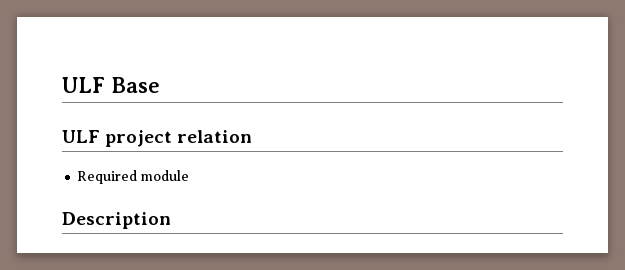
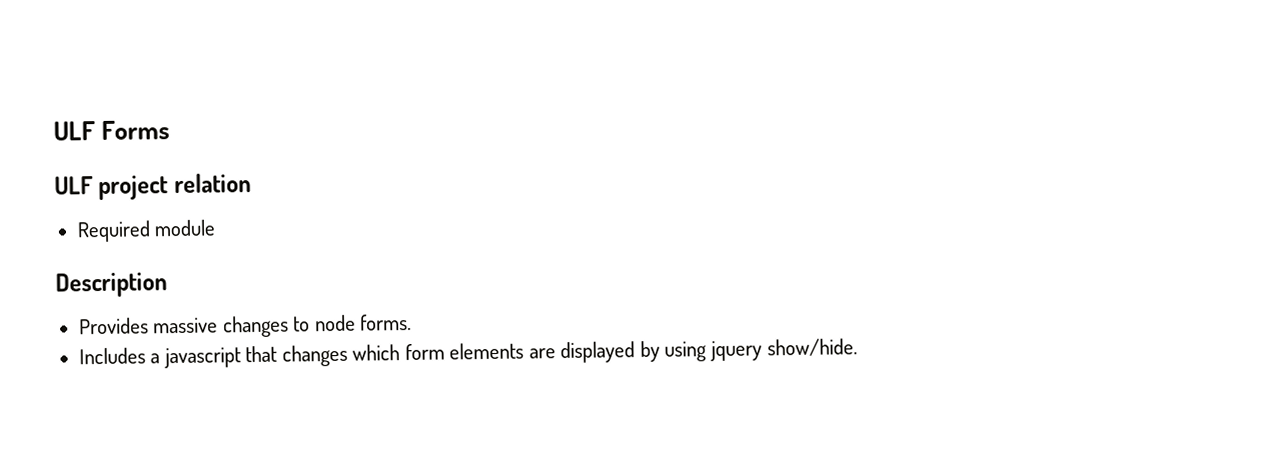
- ULF Base
+ ULF Forms
+ Provides massive changes to node forms.
+ Includes a javascript that changes which form elements are displayed by using jquery show/hide.

